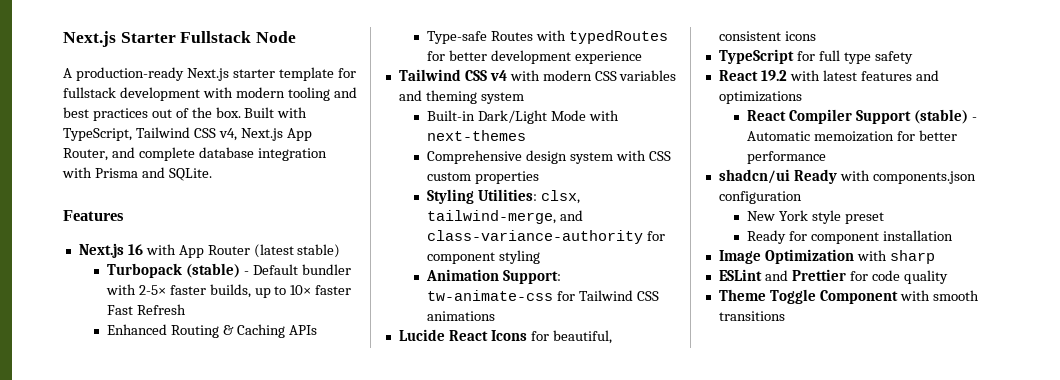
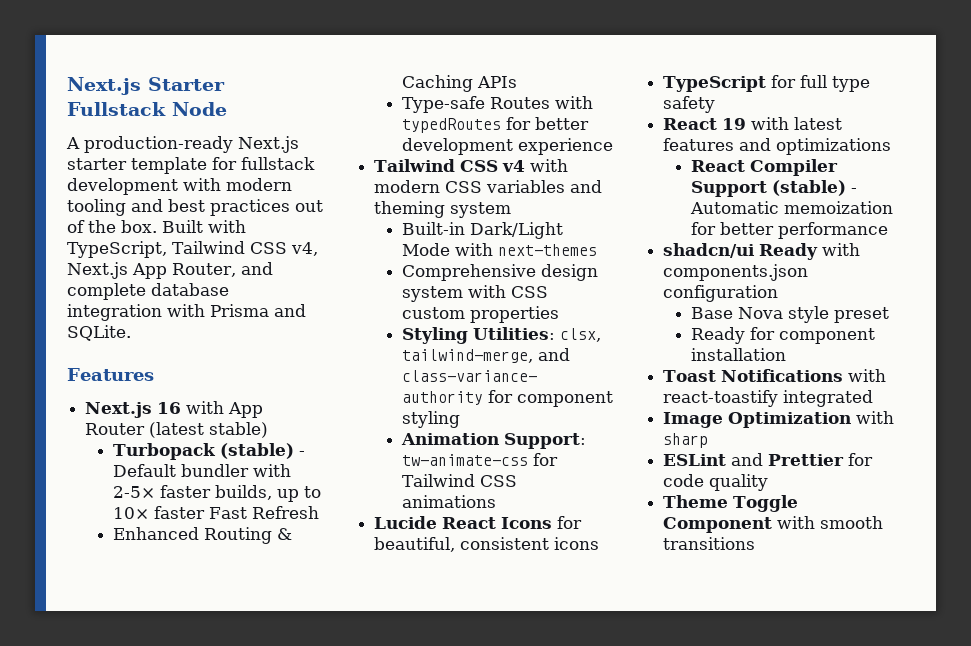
- React 19.2 with latest features and optimizations
+ React 19 with latest features and optimizations
- New York style preset
+ Base Nova style preset
+ Toast Notifications with react-toastify integrated

